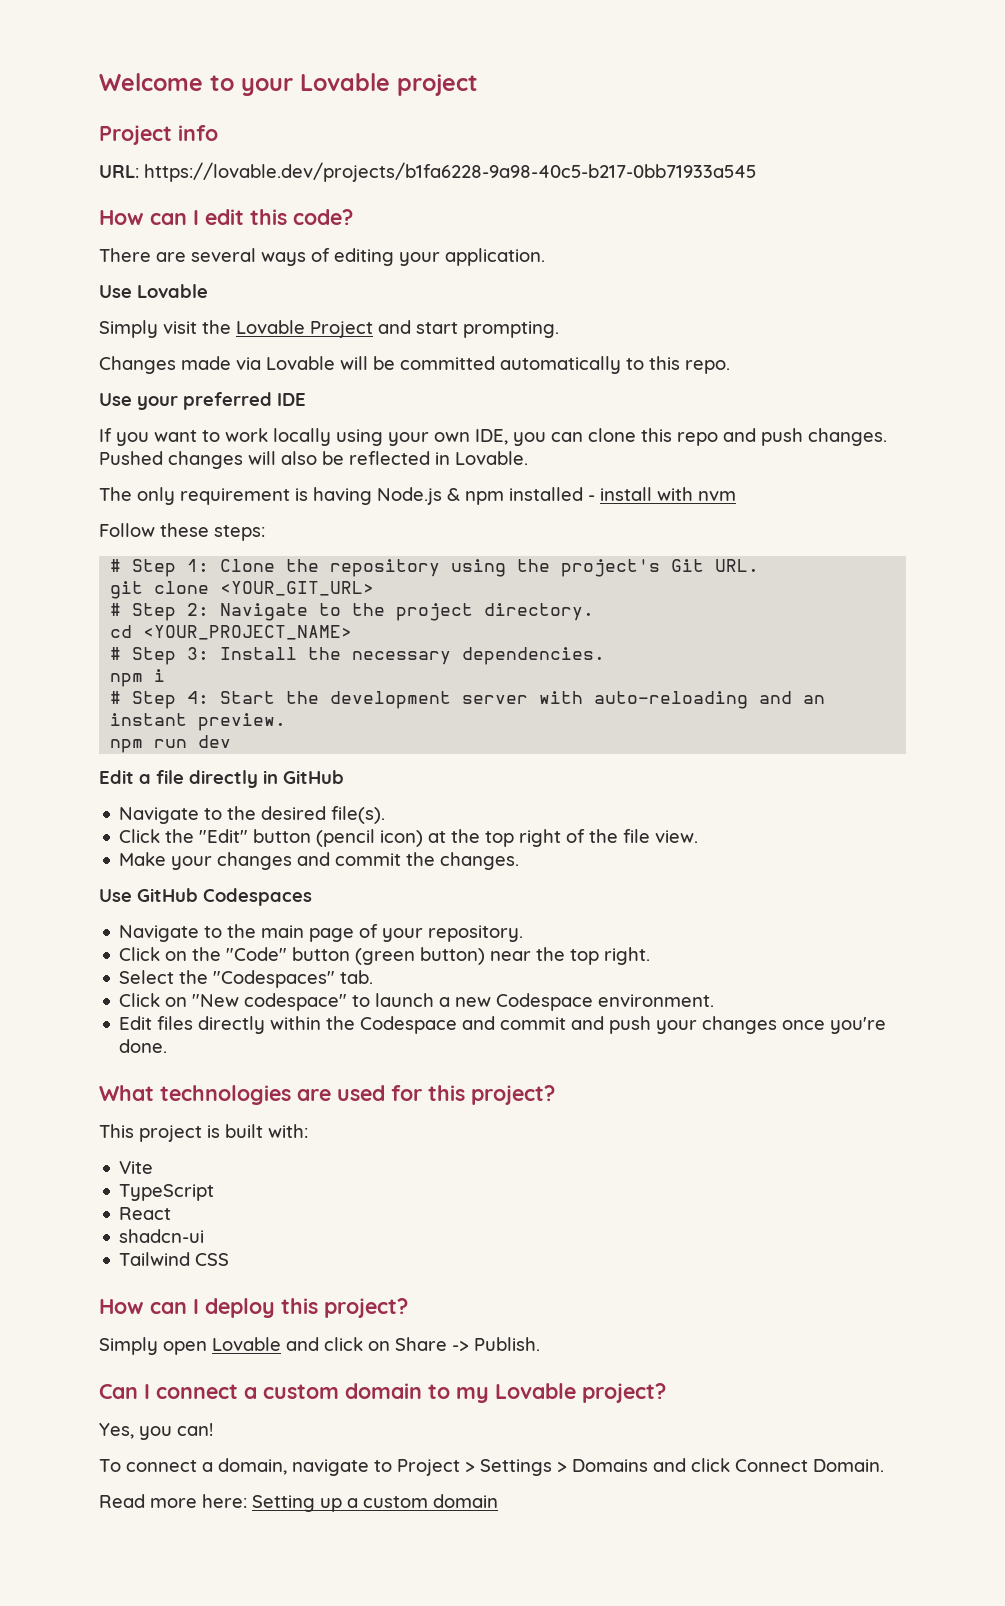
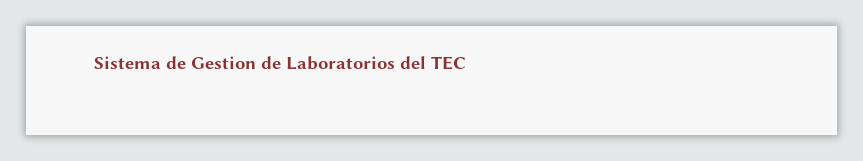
- Welcome to your Lovable project
- Project info
- URL: https://lovable.dev/projects/b1fa6228-9a98-40c5-b217-0bb71933a545
- How can I edit this code?
- There are several ways of editing your application.
- Use Lovable
- Simply visit the Lovable Project and start prompting.
- Changes made via Lovable will be committed automatically to this repo.
- Use your preferred IDE
- If you want to work locally using your own IDE, you can clone this repo and push changes. Pushed changes will also be reflected in Lovable.
- The only requirement is having Node.js & npm installed - install with nvm
- Follow these steps:
- # Step 1: Clone the repository using the project's Git URL.
- git clone <YOUR_GIT_URL>
- # Step 2: Navigate to the project directory.
- cd <YOUR_PROJECT_NAME>
- # Step 3: Install the necessary dependencies.
- npm i
- # Step 4: Start the development server with auto-reloading and an instant preview.
- npm run dev
- Edit a file directly in GitHub
- Navigate to the desired file(s).
- Click the "Edit" button (pencil icon) at the top right of the file view.
- Make your changes and commit the changes.
- Use GitHub Codespaces
- Navigate to the main page of your repository.
- Click on the "Code" button (green button) near the top right.
- Select the "Codespaces" tab.
- Click on "New codespace" to launch a new Codespace environment.
- Edit files directly within the Codespace and commit and push your changes once you're done.
- What technologies are used for this project?
- This project is built with:
- Vite
- TypeScript
- React
- shadcn-ui
- Tailwind CSS
- How can I deploy this project?
- Simply open Lovable and click on Share -> Publish.
- Can I connect a custom domain to my Lovable project?
- Yes, you can!
- To connect a domain, navigate to Project > Settings > Domains and click Connect Domain.
- Read more here: Setting up a custom domain
+ Sistema de Gestion de Laboratorios del TEC

